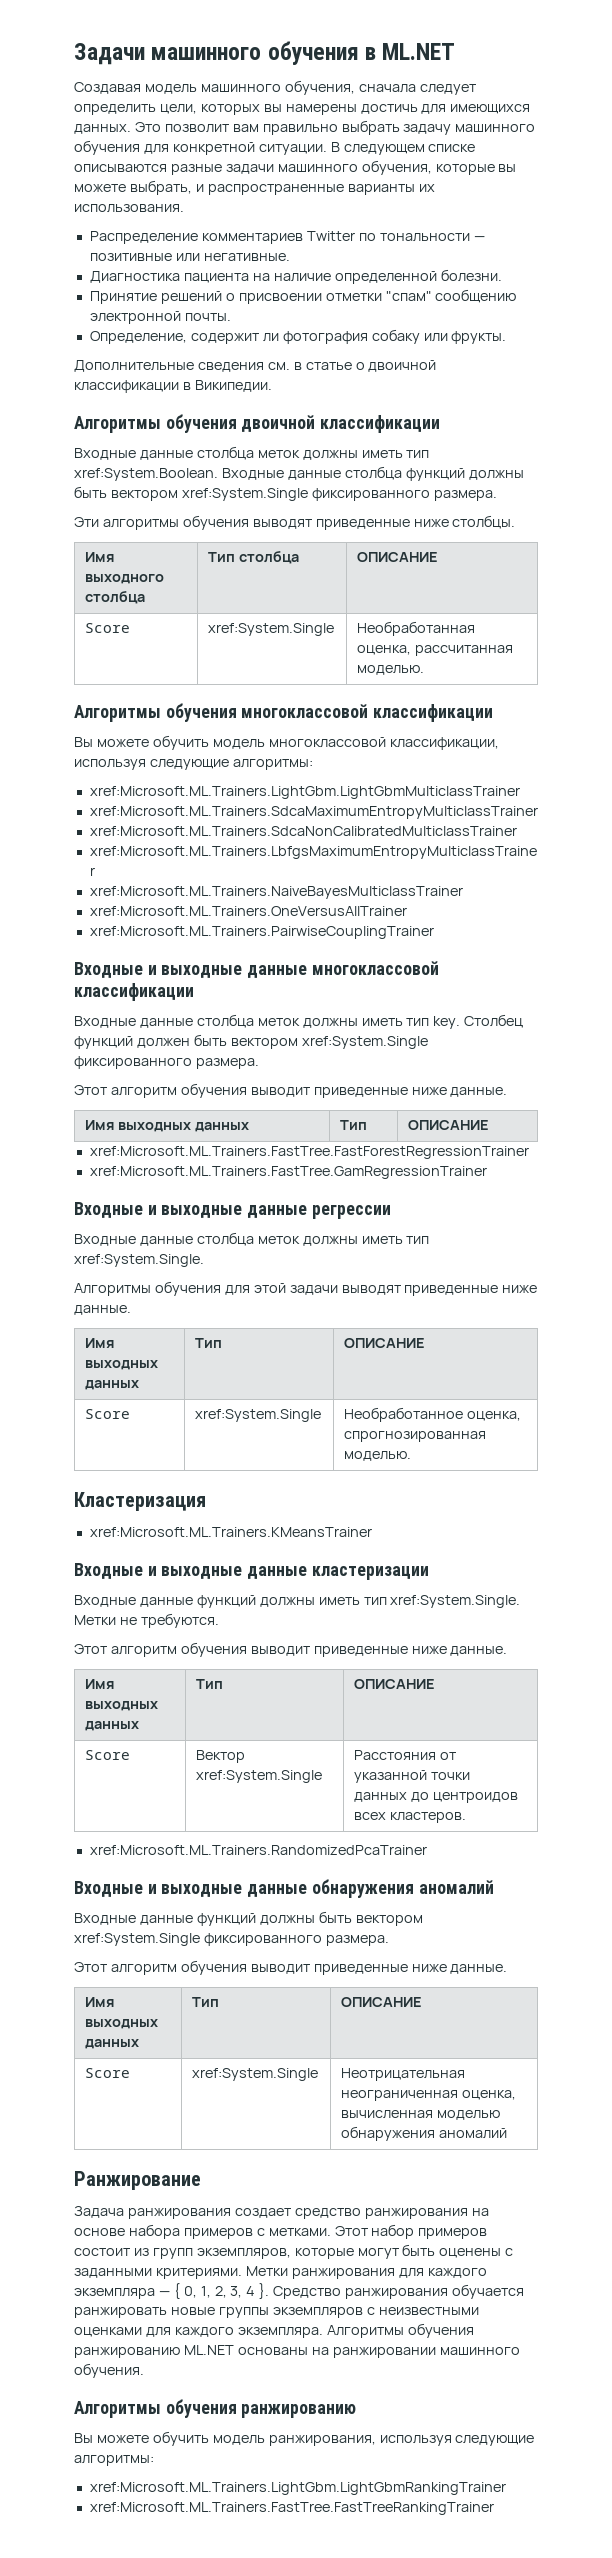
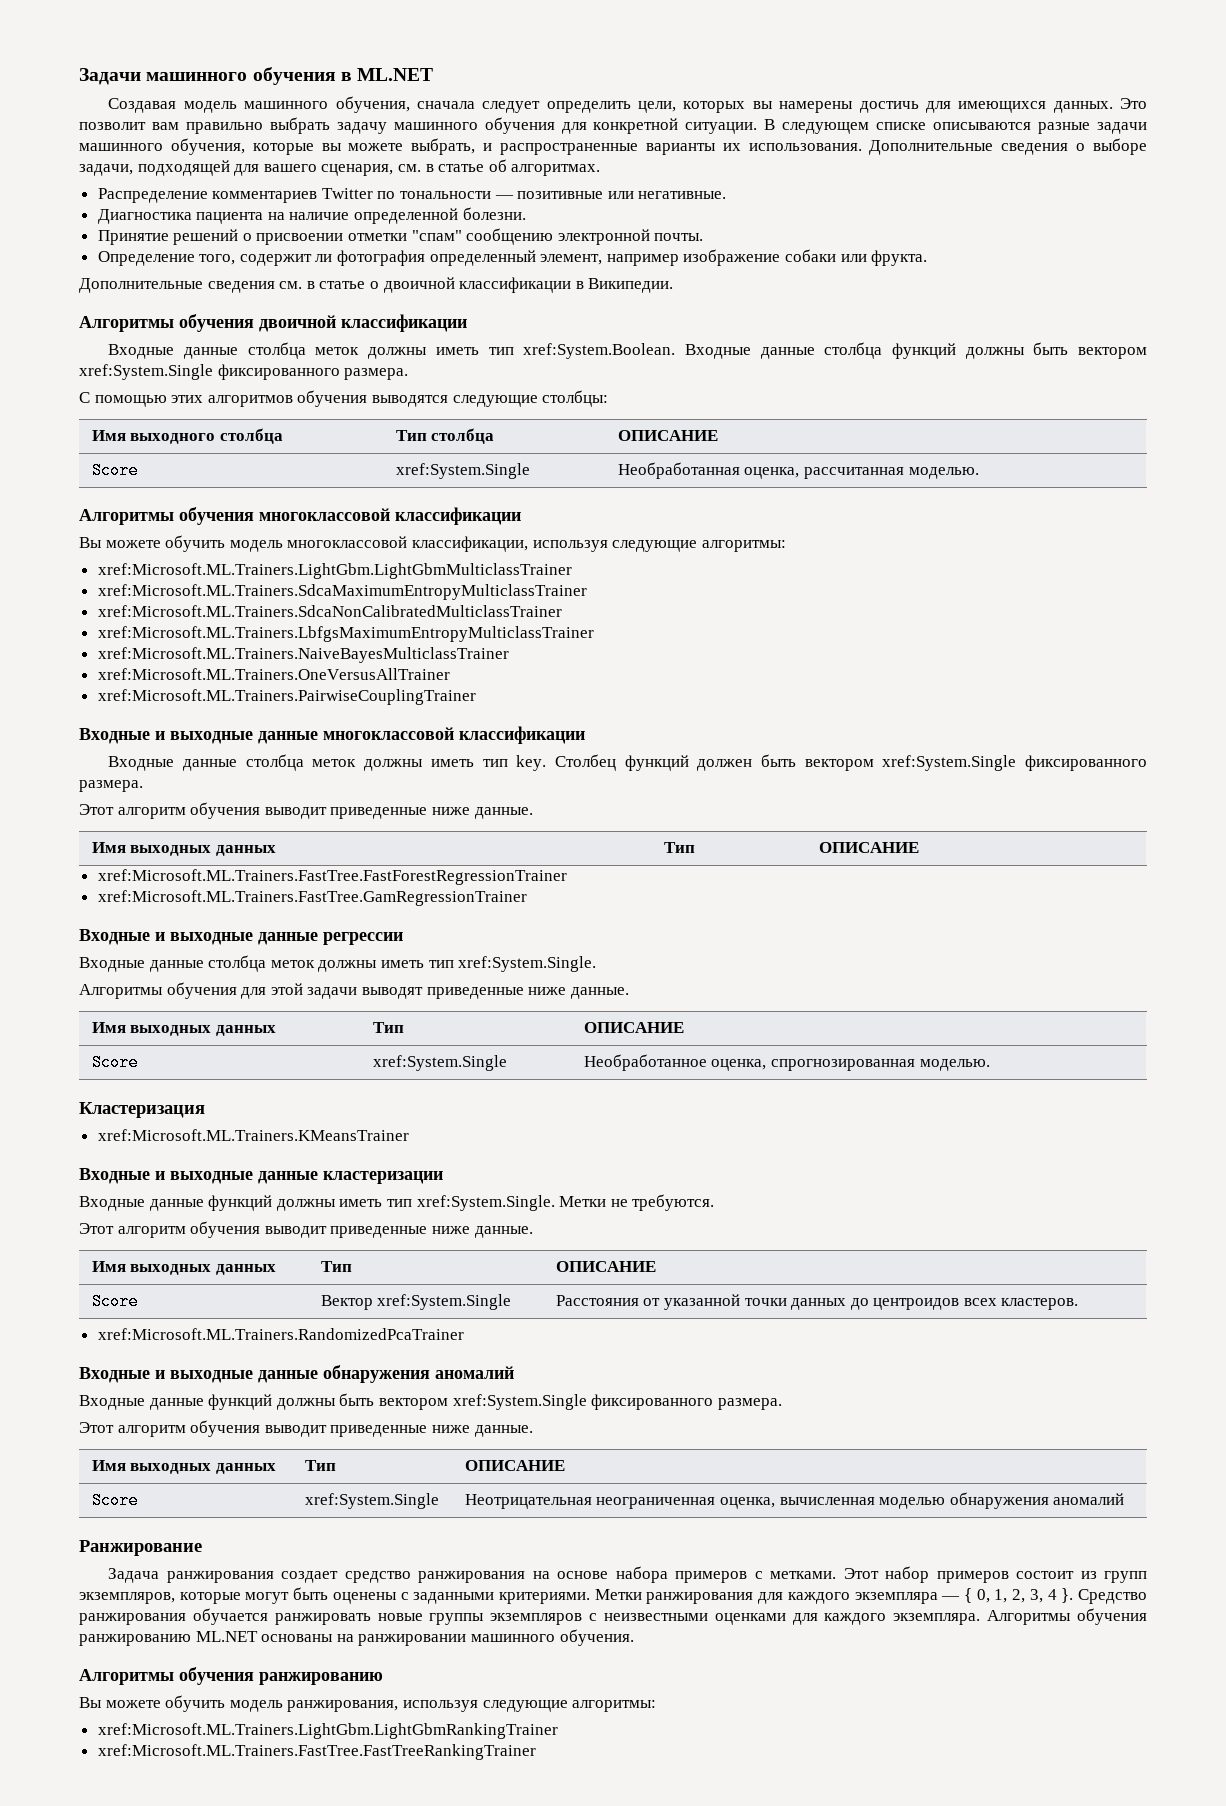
+ Дополнительные сведения о выборе задачи, подходящей для вашего сценария, см. в статье об алгоритмах.
- Определение, содержит ли фотография собаку или фрукты.
+ Определение того, содержит ли фотография определенный элемент, например изображение собаки или фрукта.
- Эти алгоритмы обучения выводят приведенные ниже столбцы.
+ С помощью этих алгоритмов обучения выводятся следующие столбцы:

